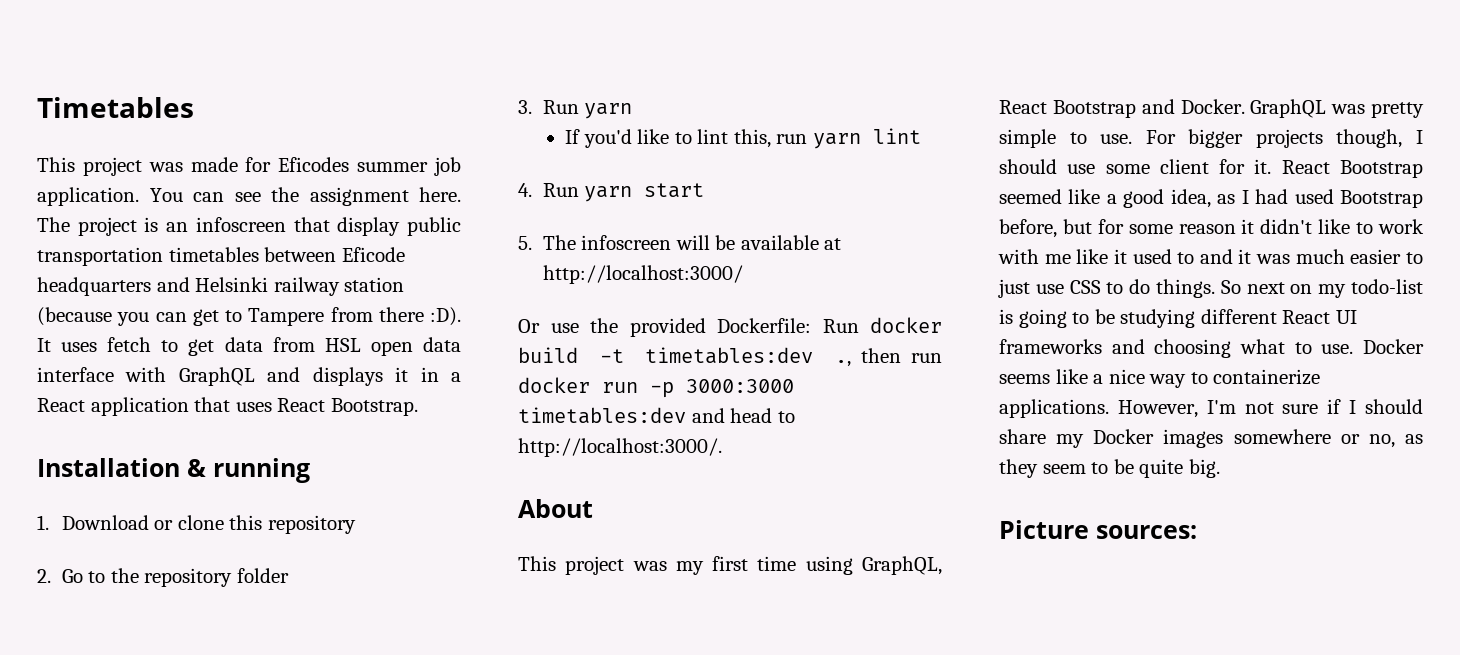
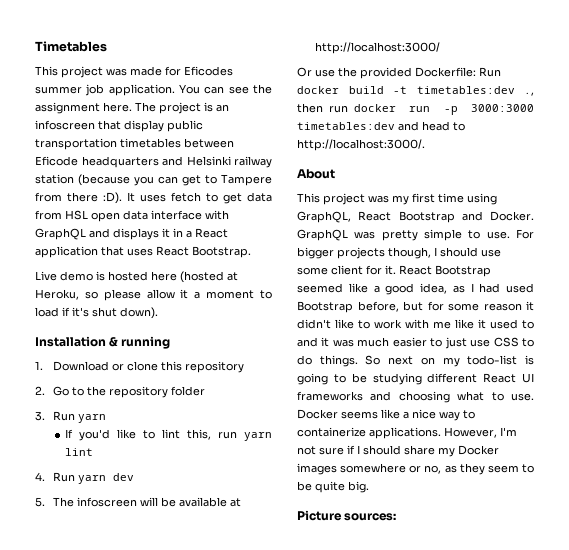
+ Live demo is hosted here (hosted at Heroku, so please allow it a moment to load if it's shut down).
- 4. Run yarn start
+ 4. Run yarn dev

